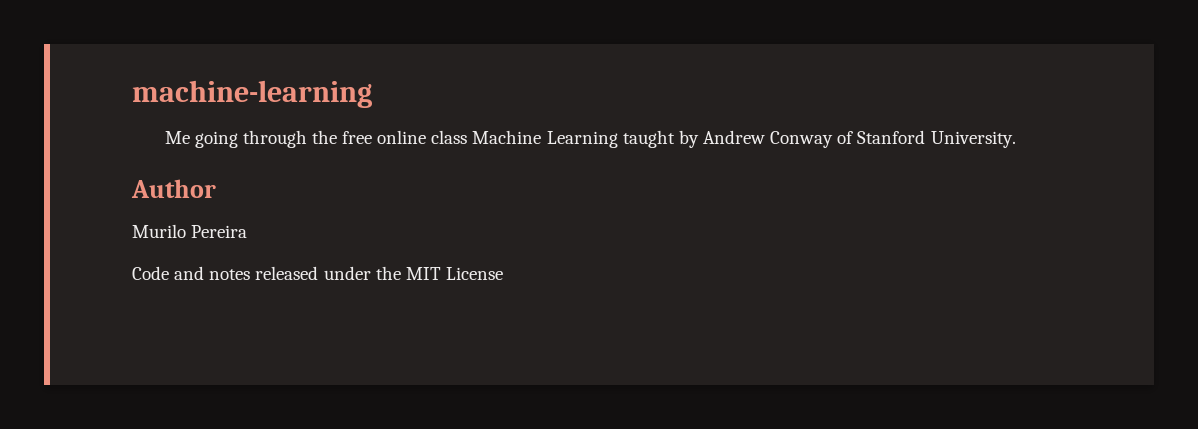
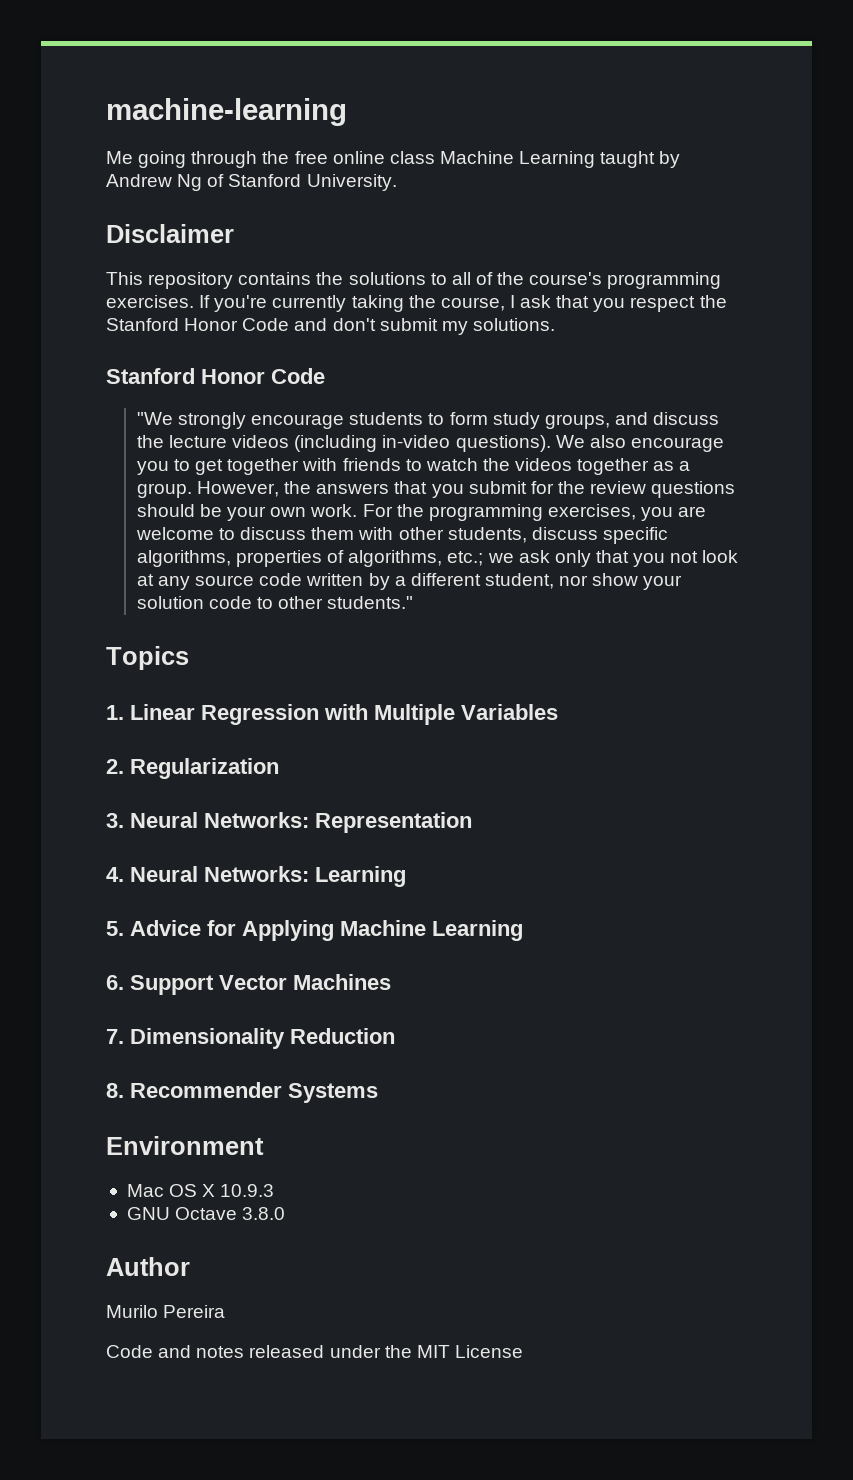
- Me going through the free online class Machine Learning taught by Andrew Conway of Stanford University.
+ Me going through the free online class Machine Learning taught by Andrew Ng of Stanford University.
+ Disclaimer
+ This repository contains the solutions to all of the course's programming exercises. If you're currently taking the course, I ask that you respect the Stanford Honor Code and don't submit my solutions.
+ Stanford Honor Code
+ "We strongly encourage students to form study groups, and discuss the lecture videos (including in-video questions). We also encourage you to get together with friends to watch the videos together as a group. However, the answers that you submit for the review questions should be your own work. For the programming exercises, you are welcome to discuss them with other students, discuss specific algorithms, properties of algorithms, etc.; we ask only that you not look at any source code written by a different student, nor show your solution code to other students."
+ Topics
+ 1. Linear Regression with Multiple Variables
+ 2. Regularization
+ 3. Neural Networks: Representation
+ 4. Neural Networks: Learning
+ 5. Advice for Applying Machine Learning
+ 6. Support Vector Machines
+ 7. Dimensionality Reduction
+ 8. Recommender Systems
+ Environment
+ Mac OS X 10.9.3
+ GNU Octave 3.8.0

